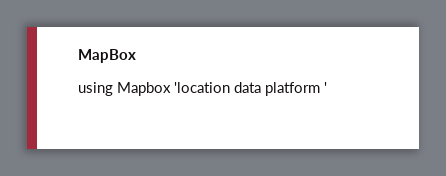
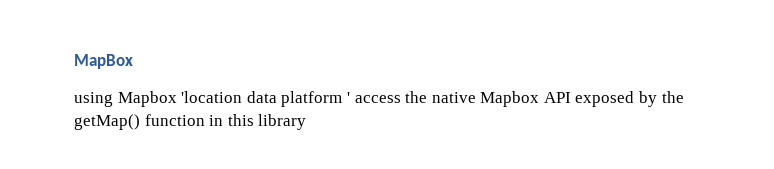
- using Mapbox 'location data platform '
+ using Mapbox 'location data platform ' access the native Mapbox API exposed by the getMap() function in this library

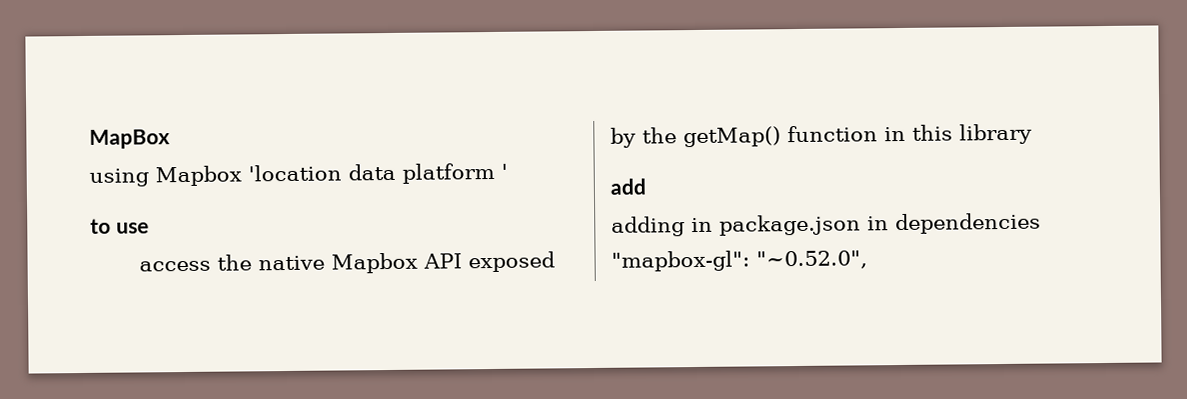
- using Mapbox 'location data platform ' access the native Mapbox API exposed by the getMap() function in this library
+ using Mapbox 'location data platform '
+ to use
+ access the native Mapbox API exposed by the getMap() function in this library
+ add
+ adding in package.json in dependencies "mapbox-gl": "~0.52.0",

